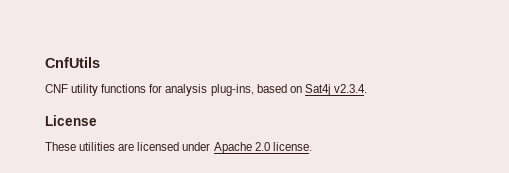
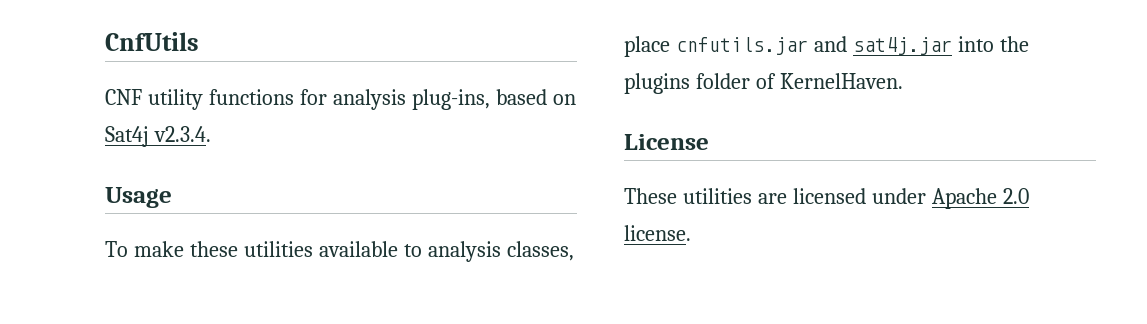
+ Usage
+ To make these utilities available to analysis classes, place cnfutils.jar and sat4j.jar into the plugins folder of KernelHaven.

